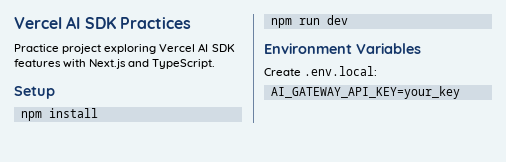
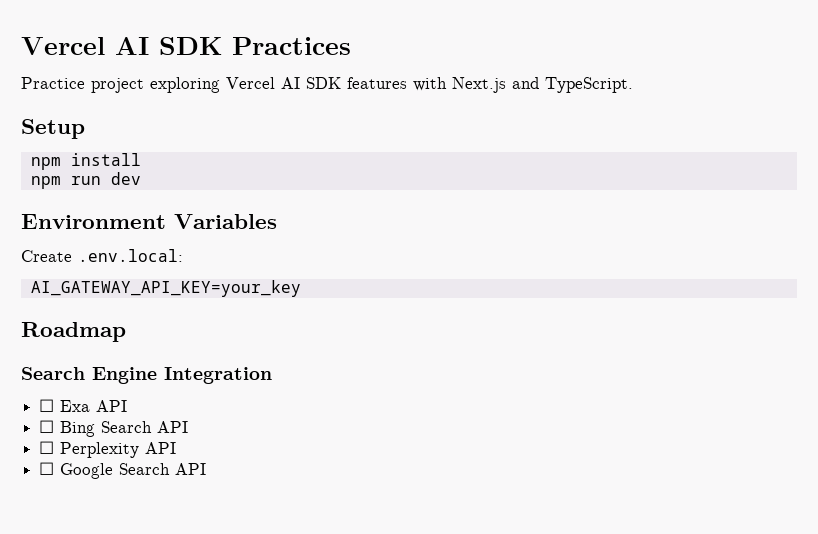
+ Roadmap
+ Search Engine Integration
+ ☐ Exa API
+ ☐ Bing Search API
+ ☐ Perplexity API
+ ☐ Google Search API

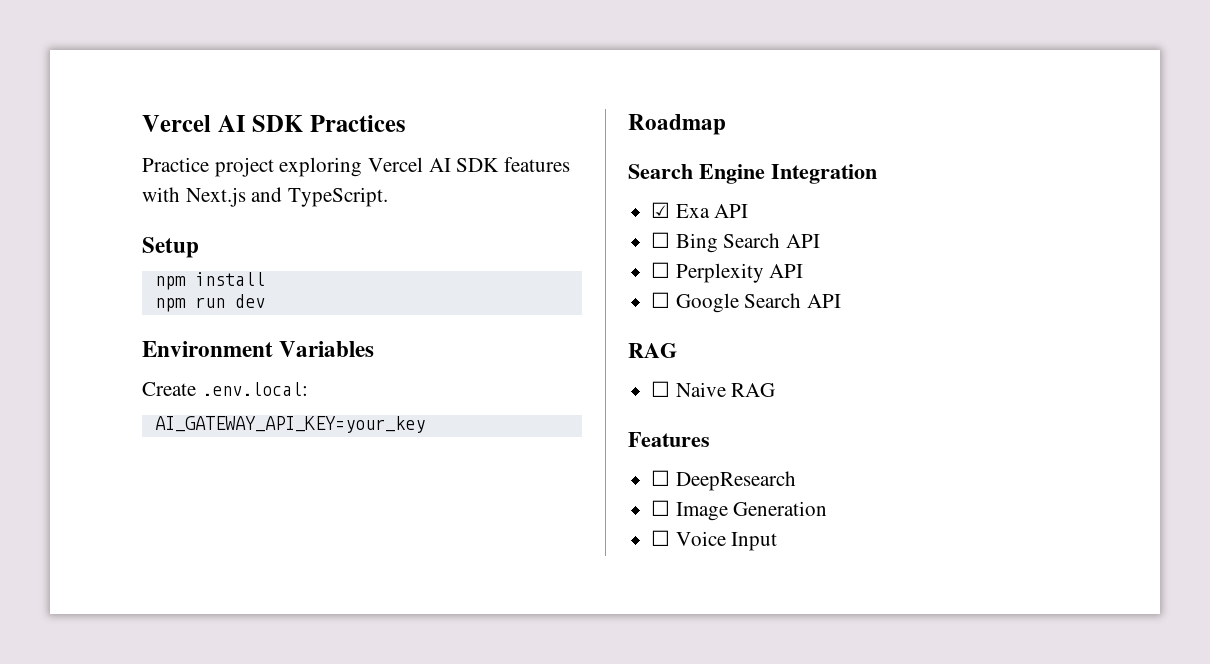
- ☐ Exa API
+ ☑ Exa API
  ☐ Google Search API
+ RAG
+ ☐ Naive RAG
+ Features
+ ☐ DeepResearch
+ ☐ Image Generation
+ ☐ Voice Input

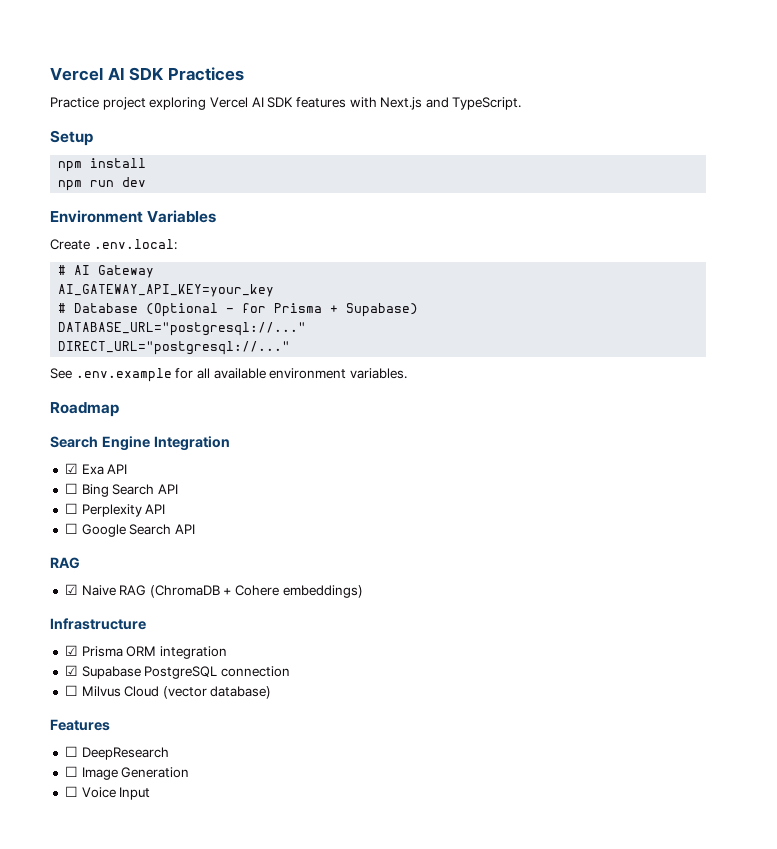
+ # AI Gateway
  AI_GATEWAY_API_KEY=your_key
+ # Database (Optional - for Prisma + Supabase)
+ DATABASE_URL="postgresql://..."
+ DIRECT_URL="postgresql://..."
+ See .env.example for all available environment variables.
- ☐ Naive RAG
+ ☑ Naive RAG (ChromaDB + Cohere embeddings)
+ Infrastructure
+ ☑ Prisma ORM integration
+ ☑ Supabase PostgreSQL connection
+ ☐ Milvus Cloud (vector database)

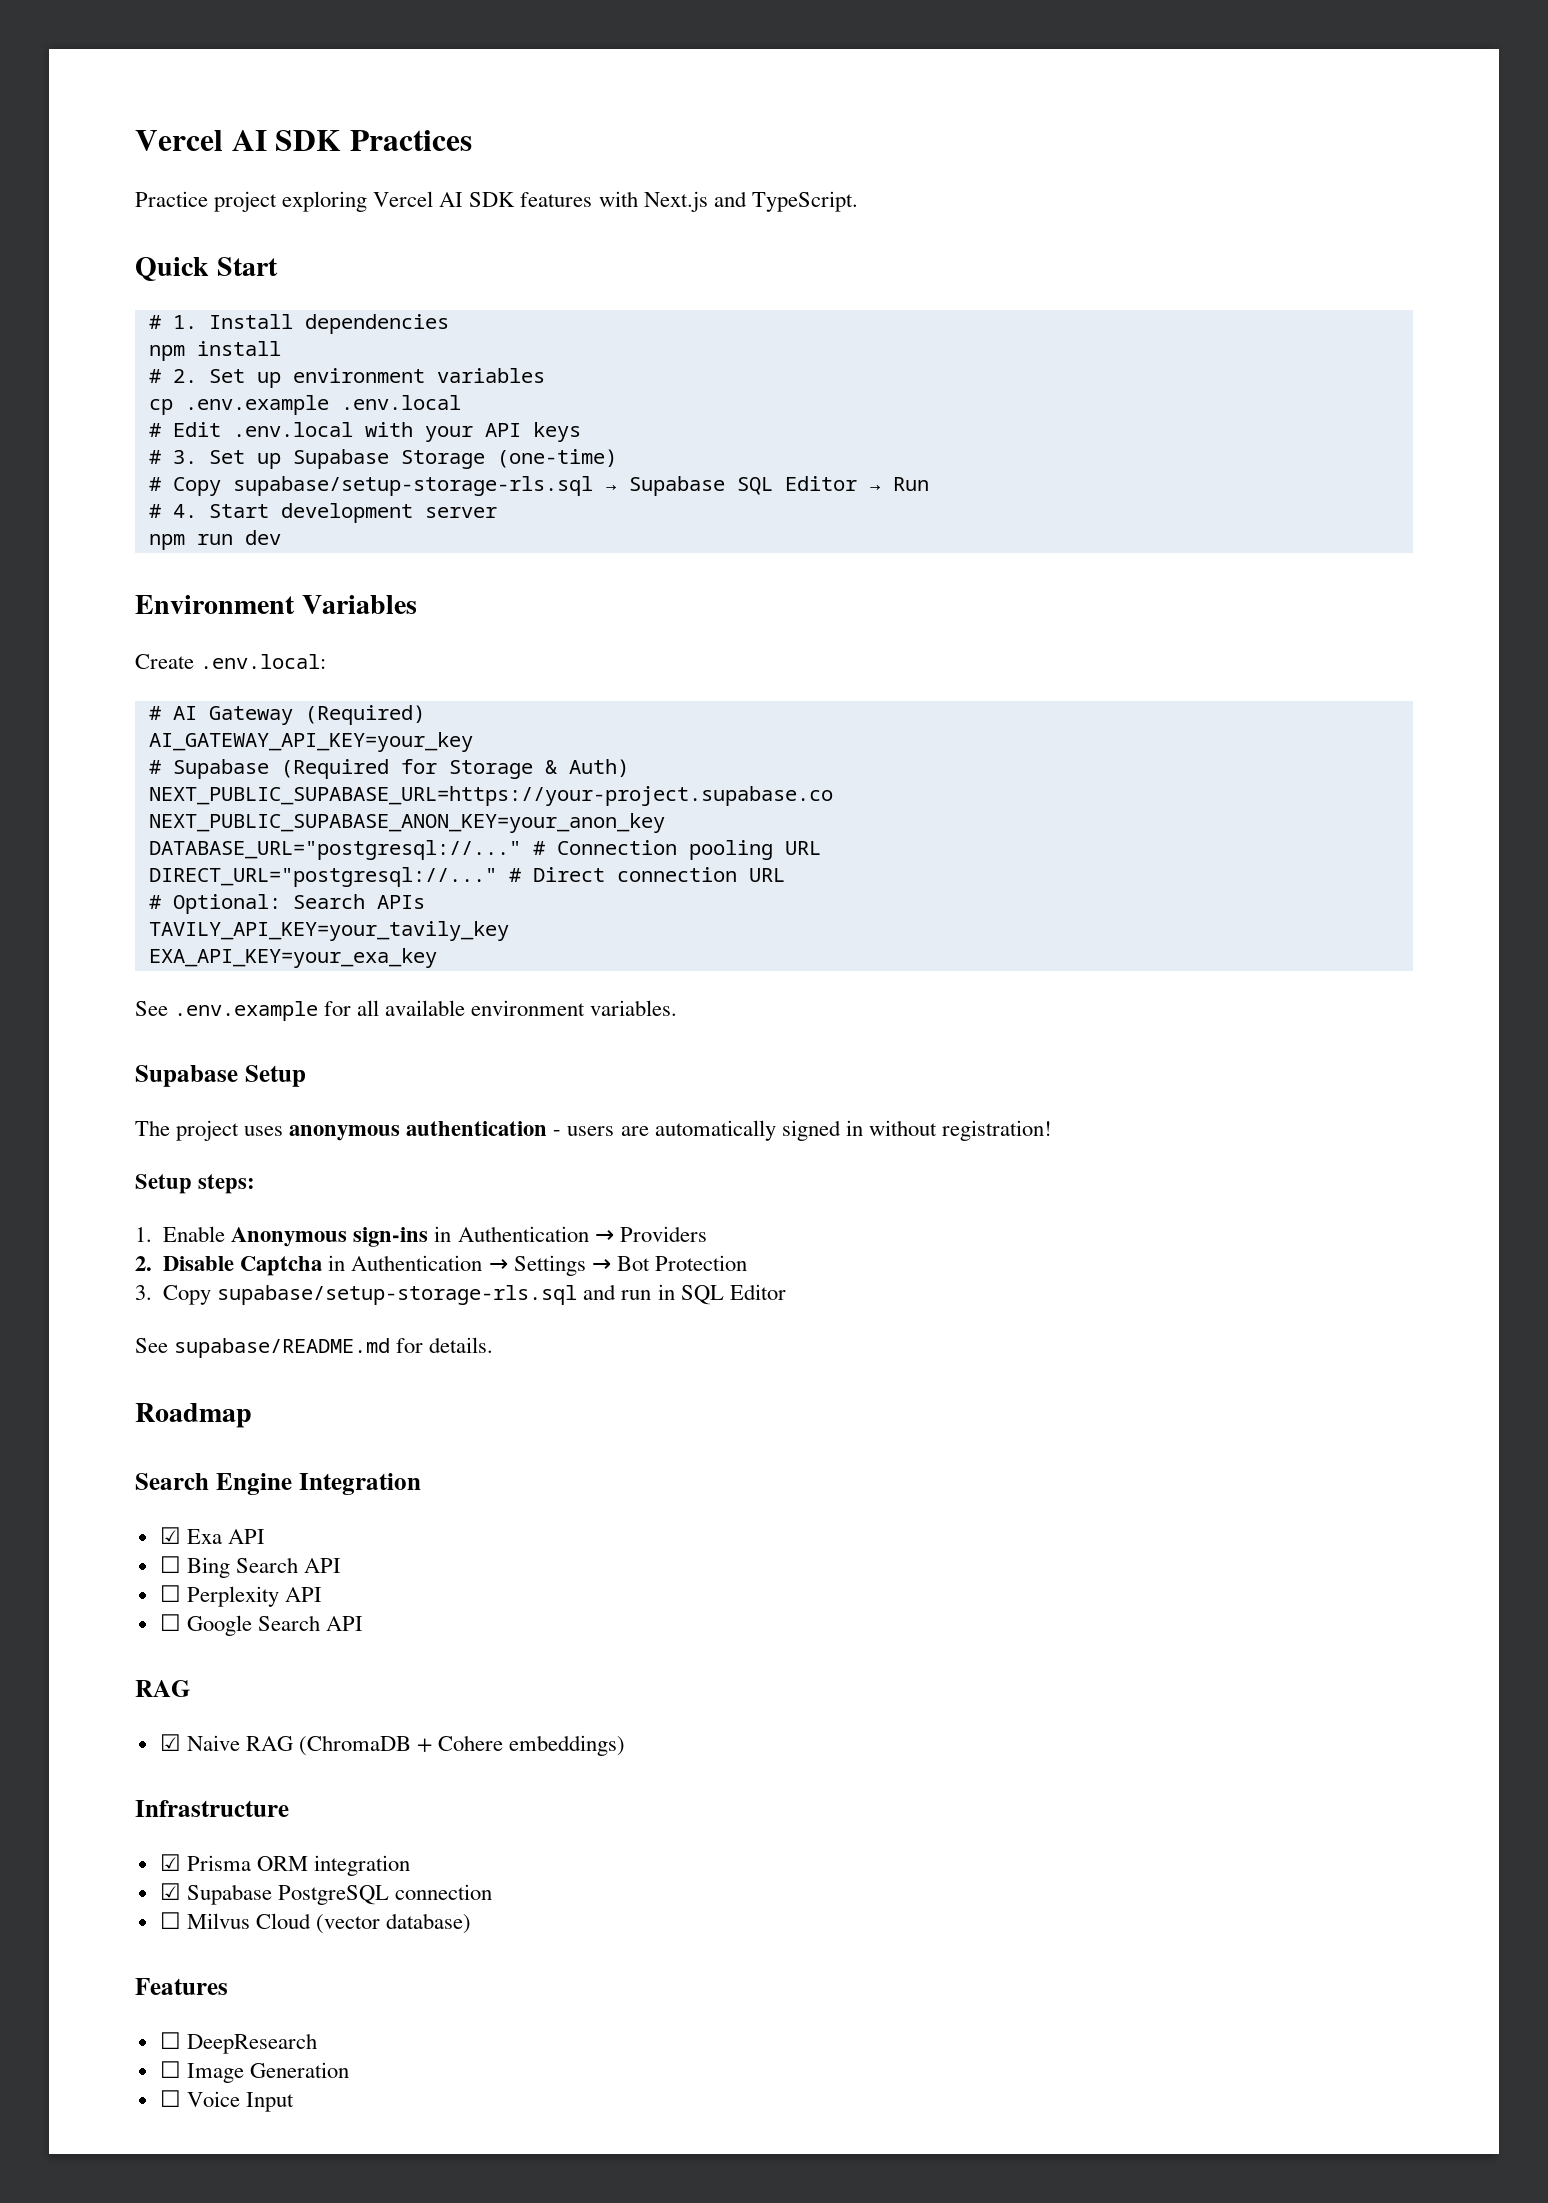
- Setup
+ Quick Start
+ # 1. Install dependencies
  npm install
+ # 2. Set up environment variables
+ cp .env.example .env.local
+ # Edit .env.local with your API keys
+ # 3. Set up Supabase Storage (one-time)
+ # Copy supabase/setup-storage-rls.sql → Supabase SQL Editor → Run
+ # 4. Start development server
- # AI Gateway
+ # AI Gateway (Required)
- # Database (Optional - for Prisma + Supabase)
- DATABASE_URL="postgresql://..."
- DIRECT_URL="postgresql://..."
+ # Supabase (Required for Storage & Auth)
+ NEXT_PUBLIC_SUPABASE_URL=https://your-project.supabase.co
+ NEXT_PUBLIC_SUPABASE_ANON_KEY=your_anon_key
+ DATABASE_URL="postgresql://..." # Connection pooling URL
+ DIRECT_URL="postgresql://..." # Direct connection URL
+ # Optional: Search APIs
+ TAVILY_API_KEY=your_tavily_key
+ EXA_API_KEY=your_exa_key
+ Supabase Setup
+ The project uses anonymous authentication - users are automatically signed in without registration!
+ Setup steps:
+ 1. Enable Anonymous sign-ins in Authentication → Providers
+ 2. Disable Captcha in Authentication → Settings → Bot Protection
+ 3. Copy supabase/setup-storage-rls.sql and run in SQL Editor
+ See supabase/README.md for details.

